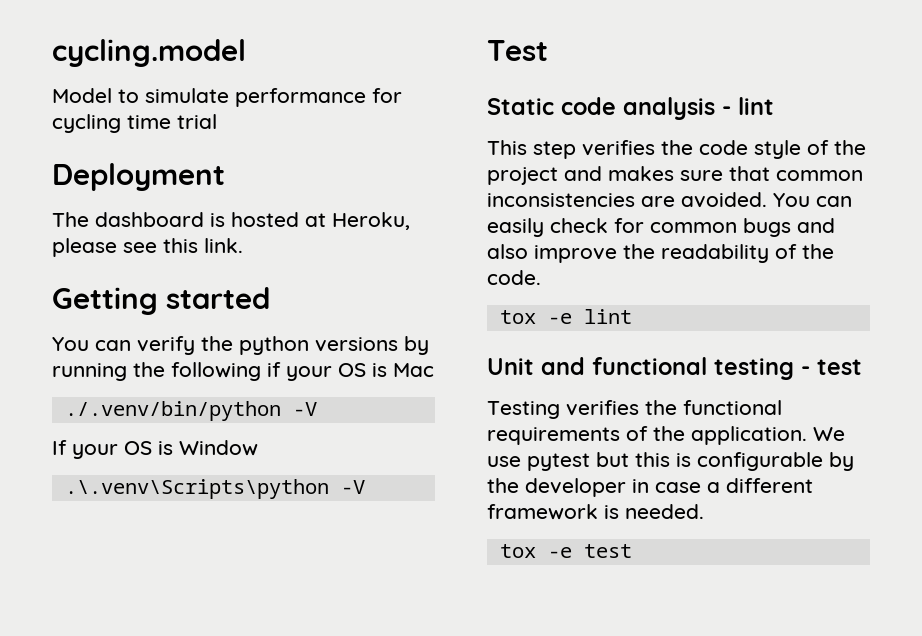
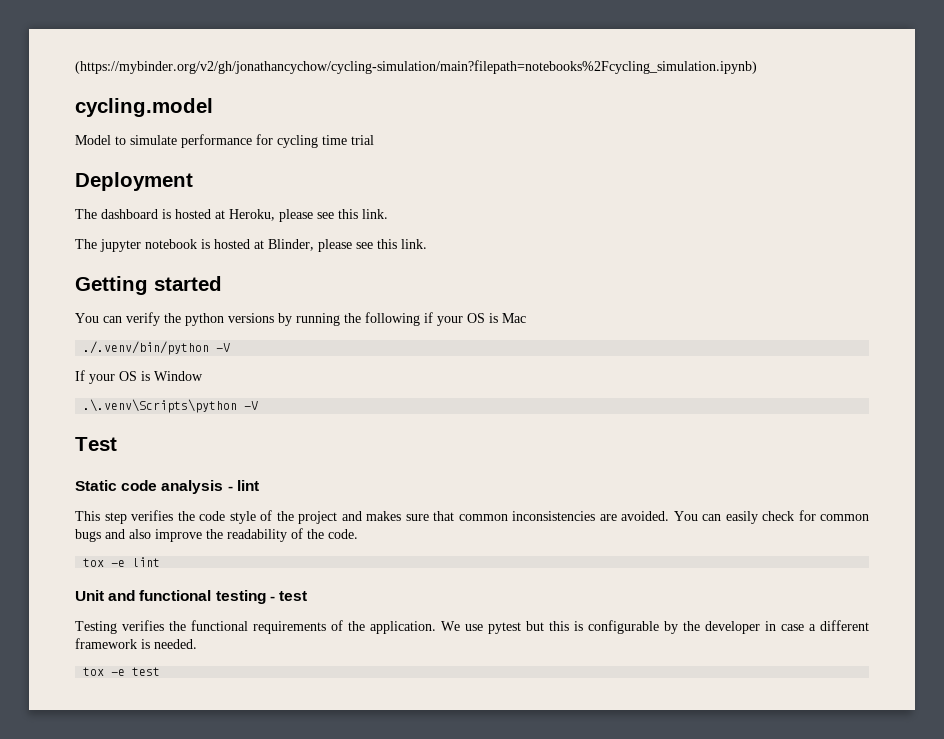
+ (https://mybinder.org/v2/gh/jonathancychow/cycling-simulation/main?filepath=notebooks%2Fcycling_simulation.ipynb)
+ The jupyter notebook is hosted at Blinder, please see this link.

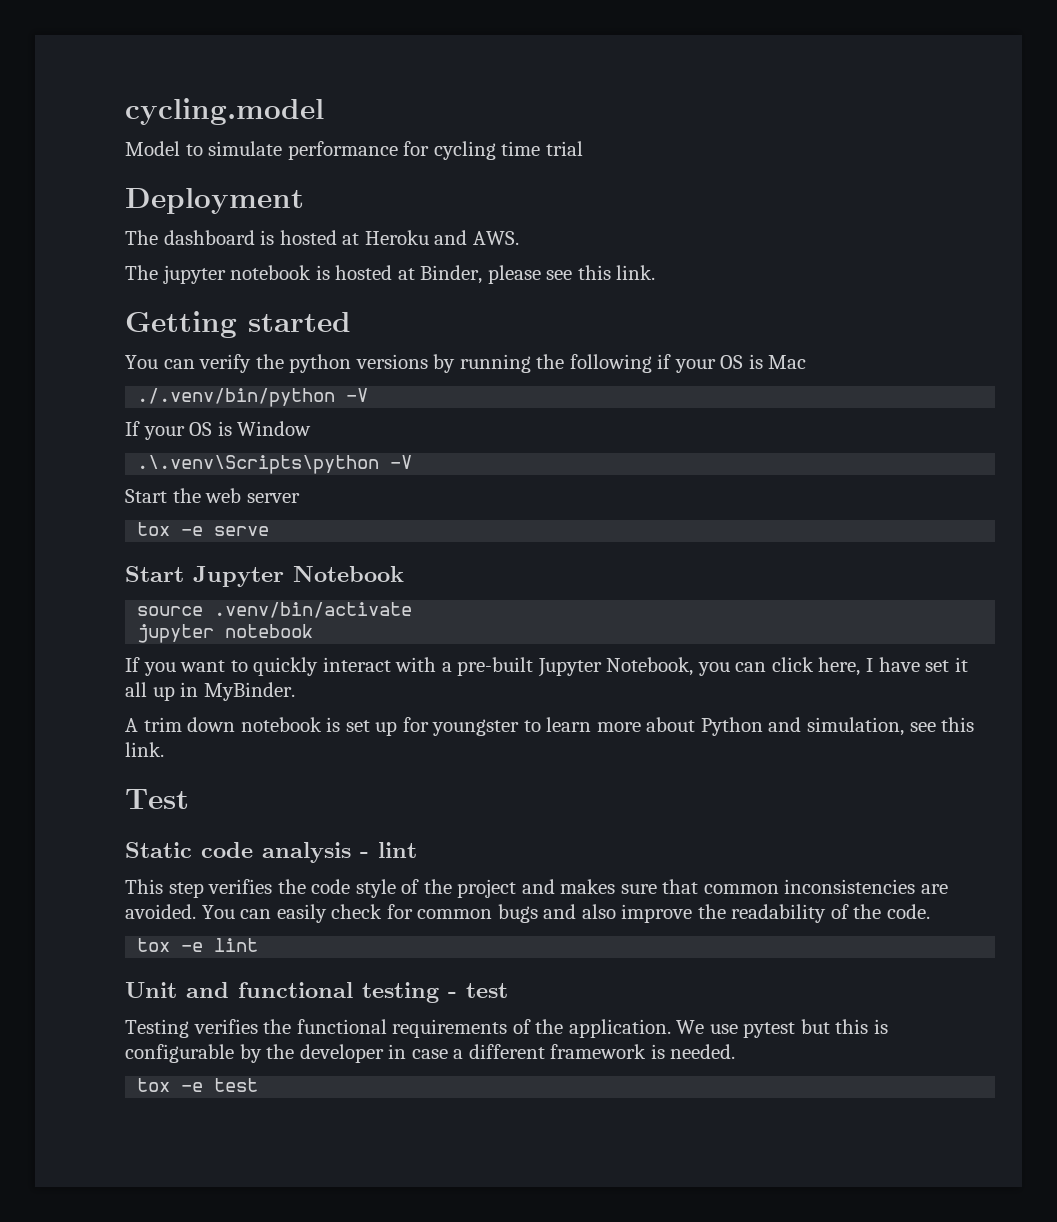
- (https://mybinder.org/v2/gh/jonathancychow/cycling-simulation/main?filepath=notebooks%2Fcycling_simulation.ipynb)
- The dashboard is hosted at Heroku, please see this link.
+ The dashboard is hosted at Heroku and AWS.
- The jupyter notebook is hosted at Blinder, please see this link.
+ The jupyter notebook is hosted at Binder, please see this link.
+ Start the web server
+ tox -e serve
+ Start Jupyter Notebook
+ source .venv/bin/activate
+ jupyter notebook
+ If you want to quickly interact with a pre-built Jupyter Notebook, you can click here, I have set it all up in MyBinder.
+ A trim down notebook is set up for youngster to learn more about Python and simulation, see this link.

